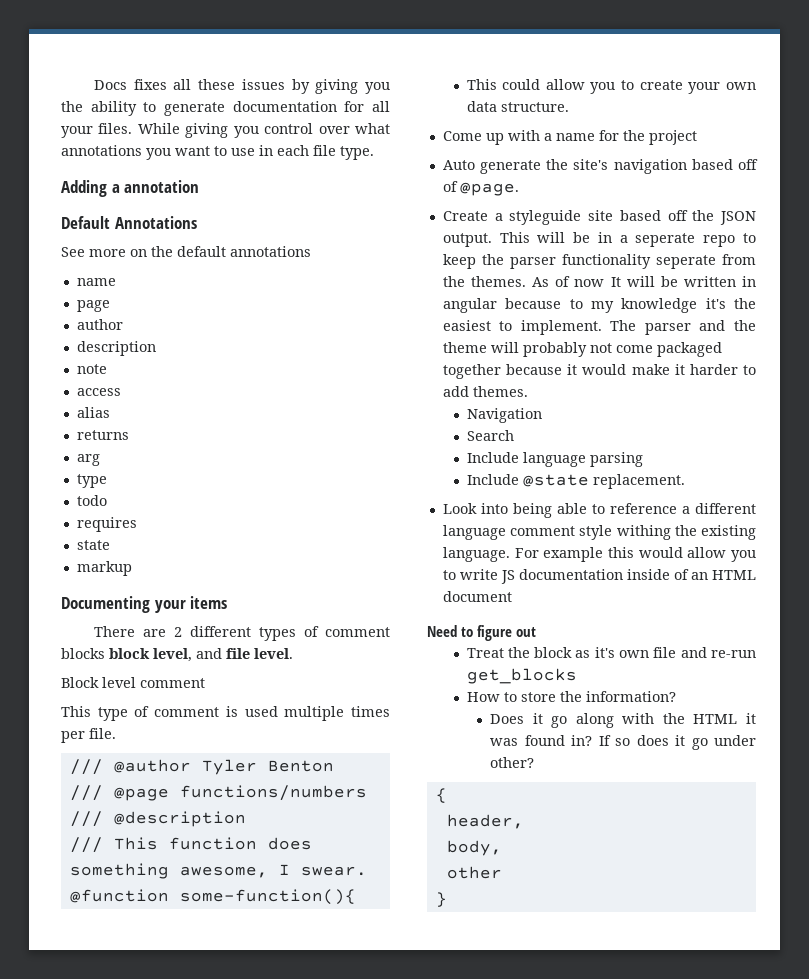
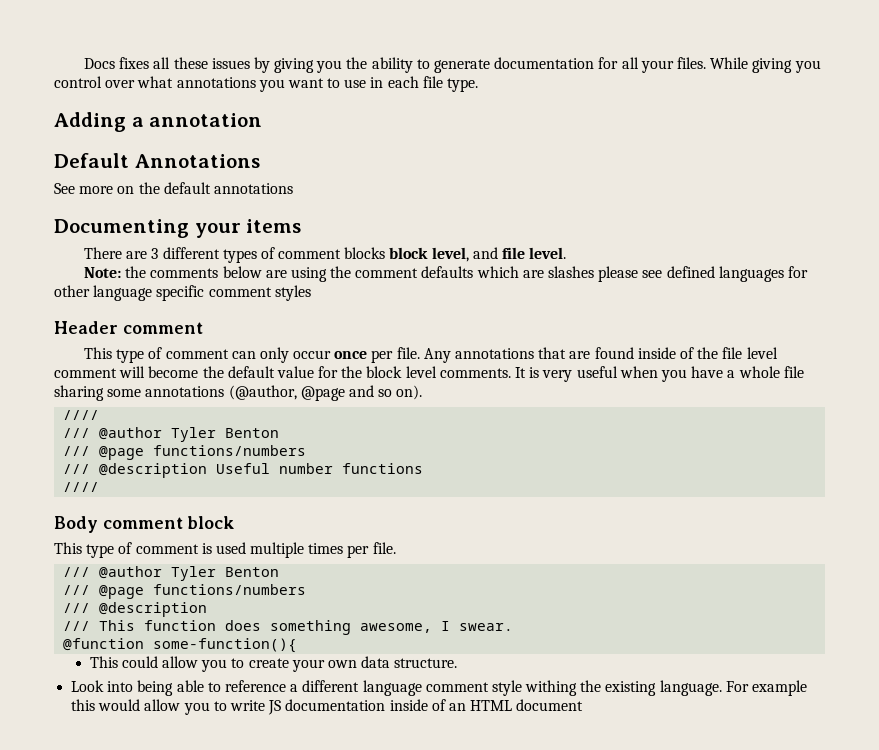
  See more on the default annotations
- name
- page
- author
- description
- note
- access
- alias
- returns
- arg
- type
- todo
- requires
- state
- markup
- There are 2 different types of comment blocks block level, and file level.
+ There are 3 different types of comment blocks block level, and file level.
- Block level comment
+ Note: the comments below are using the comment defaults which are slashes please see defined languages for other language specific comment styles
+ Header comment
+ This type of comment can only occur once per file. Any annotations that are found inside of the file level comment will become the default value for the block level comments. It is very useful when you have a whole file sharing some annotations (@author, @page and so on).
+ ////
+ /// @author Tyler Benton
+ /// @page functions/numbers
+ /// @description Useful number functions
+ ////
+ Body comment block
- Come up with a name for the project
- Auto generate the site's navigation based off of @page.
- Create a styleguide site based off the JSON output. This will be in a seperate repo to keep the parser functionality seperate from the themes. As of now It will be written in angular because to my knowledge it's the easiest to implement. The parser and the theme will probably not come packaged together because it would make it harder to add themes.
- Navigation
- Search
- Include language parsing
- Include @state replacement.
- Need to figure out
- Treat the block as it's own file and re-run get_blocks
- How to store the information?
- Does it go along with the HTML it was found in? If so does it go under other?
- {
- header,
- body,
- other
- }

